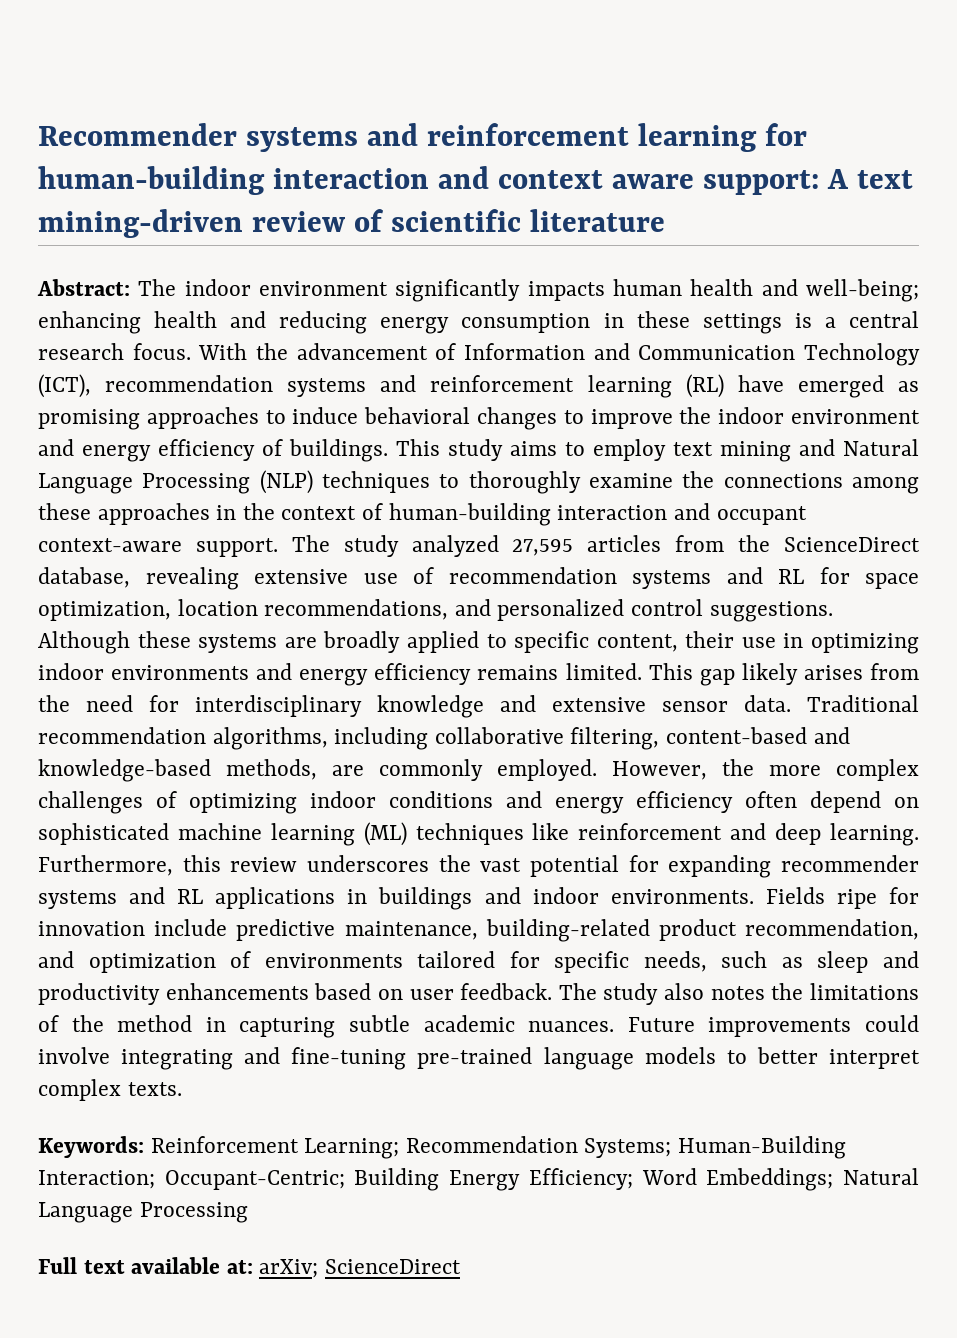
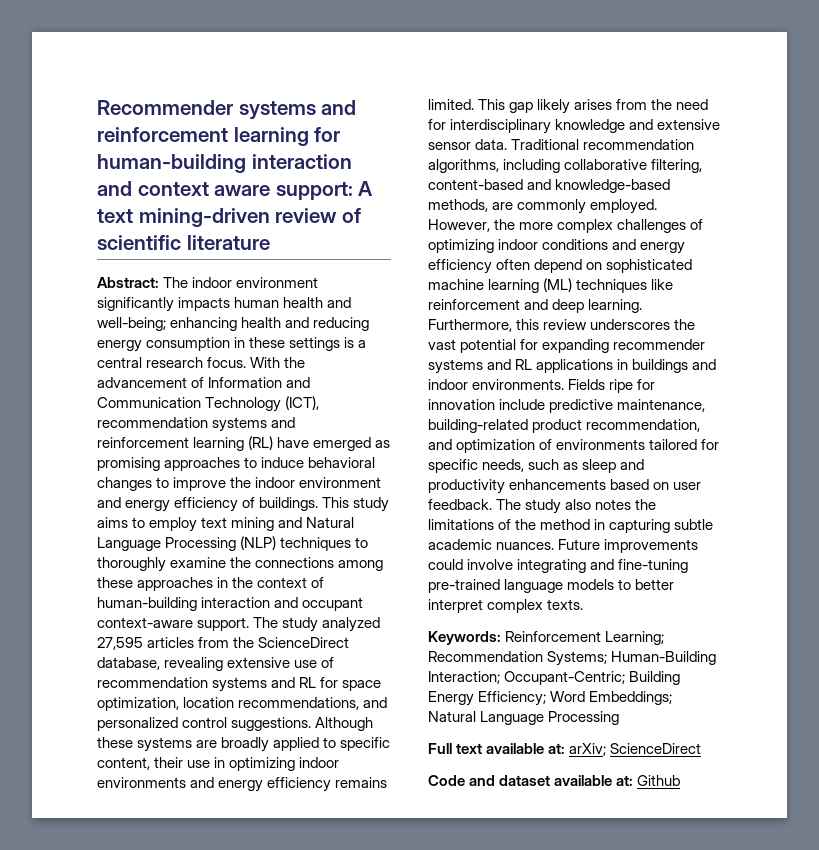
+ Code and dataset available at: Github

